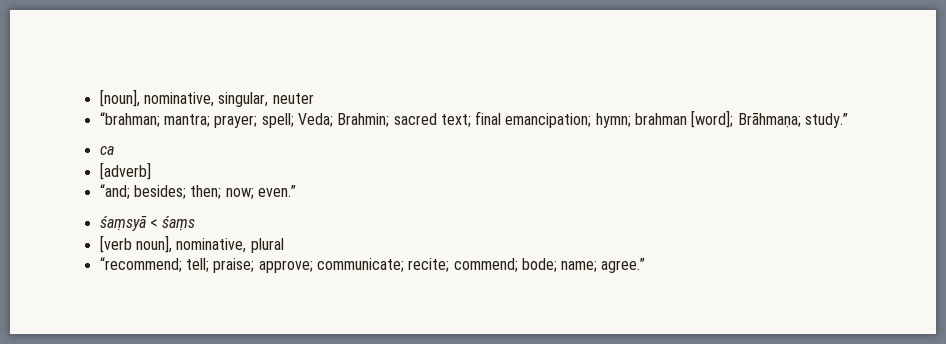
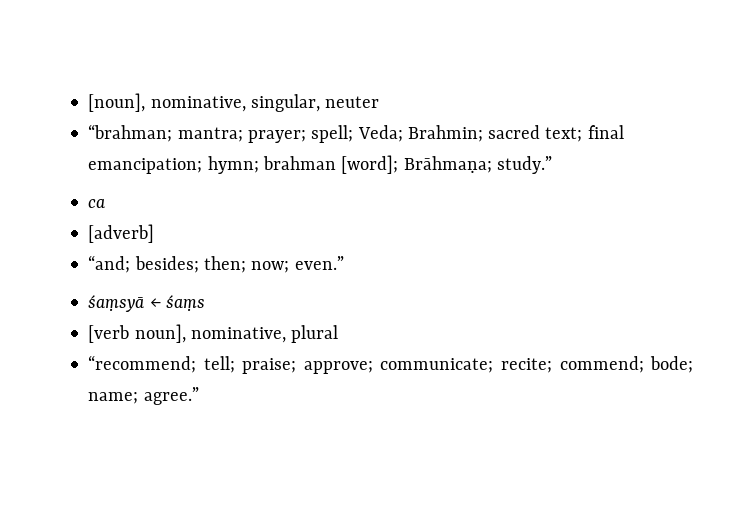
- śaṃsyā < śaṃs
+ śaṃsyā ← śaṃs

